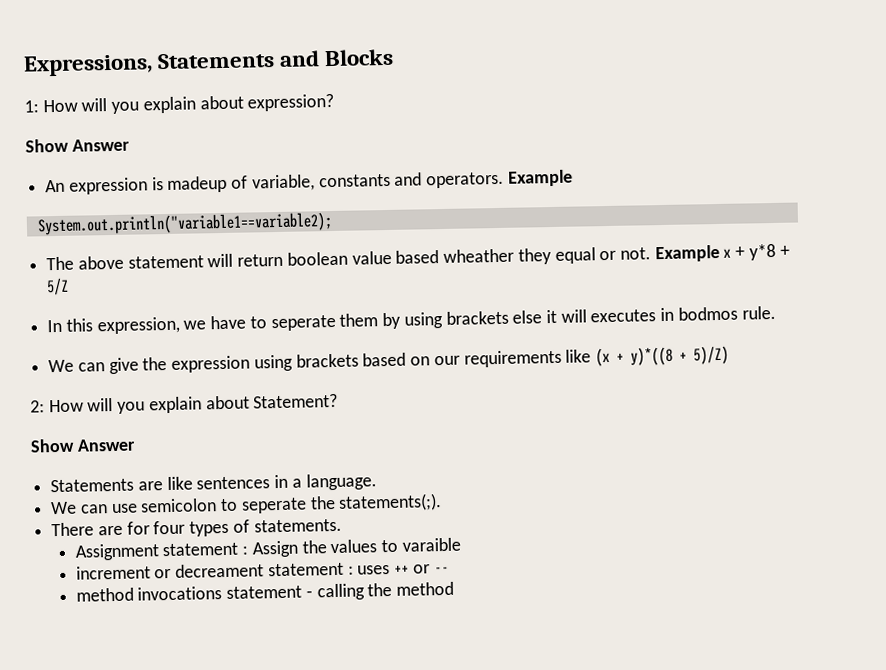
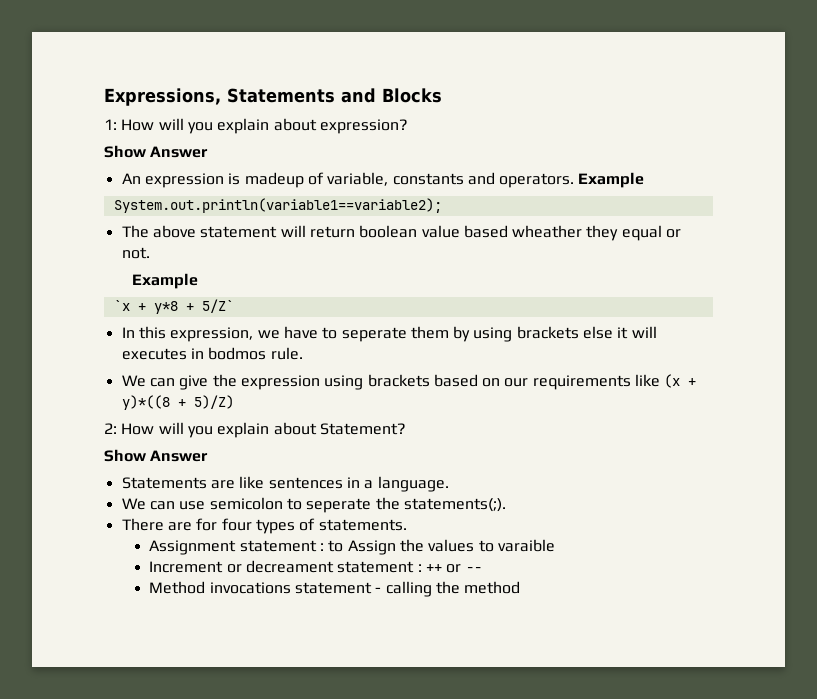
- System.out.println("variable1==variable2);
+ System.out.println(variable1==variable2);
- The above statement will return boolean value based wheather they equal or not. Example x + y*8 + 5/Z
+ The above statement will return boolean value based wheather they equal or not.
+ Example
+ `x + y*8 + 5/Z`
- Assignment statement : Assign the values to varaible
+ Assignment statement : to Assign the values to varaible
- increment or decreament statement : uses ++ or --
+ Increment or decreament statement : ++ or --
- method invocations statement - calling the method
+ Method invocations statement - calling the method

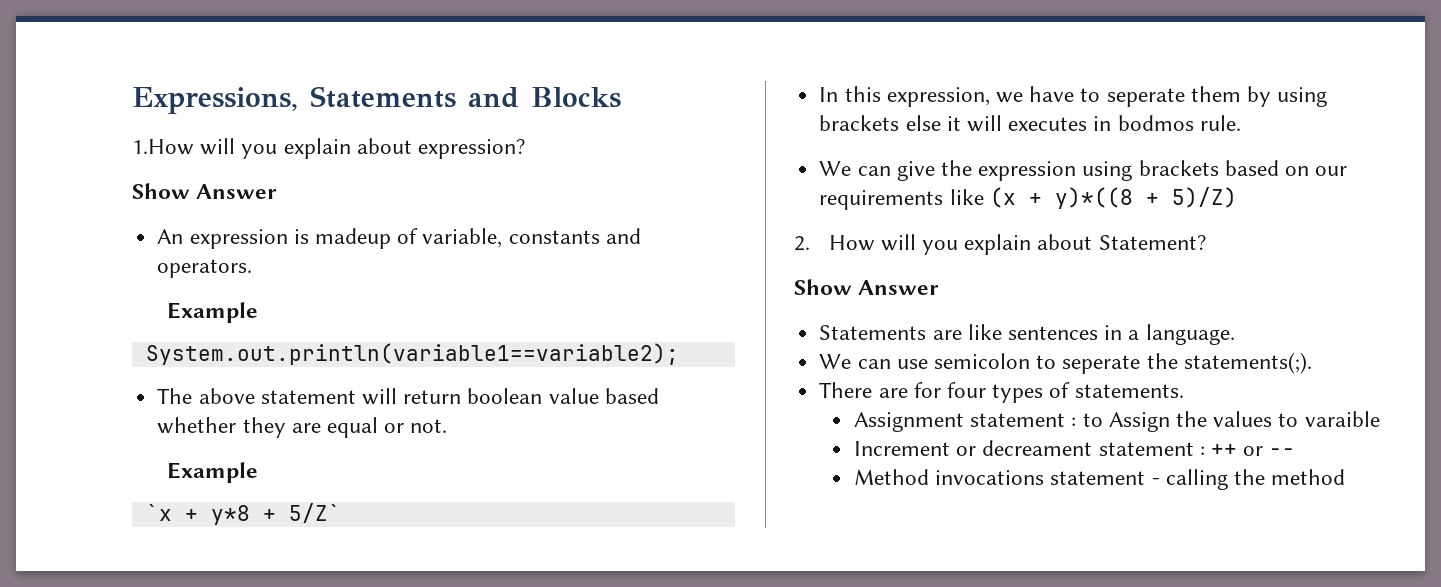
- 1: How will you explain about expression?
+ 1.How will you explain about expression?
- An expression is madeup of variable, constants and operators. Example
+ An expression is madeup of variable, constants and operators.
+ Example
- The above statement will return boolean value based wheather they equal or not.
+ The above statement will return boolean value based whether they are equal or not.
- 2: How will you explain about Statement?
+ 2. How will you explain about Statement?

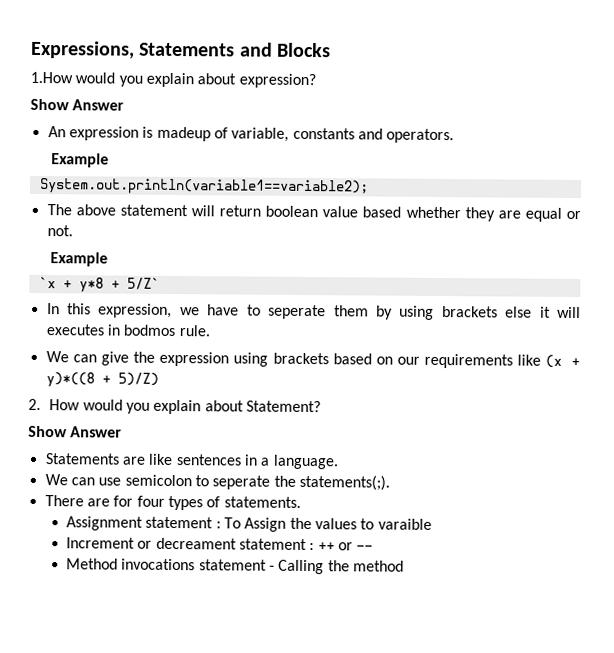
- 1.How will you explain about expression?
+ 1.How would you explain about expression?
- 2. How will you explain about Statement?
+ 2. How would you explain about Statement?
- Assignment statement : to Assign the values to varaible
+ Assignment statement : To Assign the values to varaible
- Method invocations statement - calling the method
+ Method invocations statement - Calling the method

